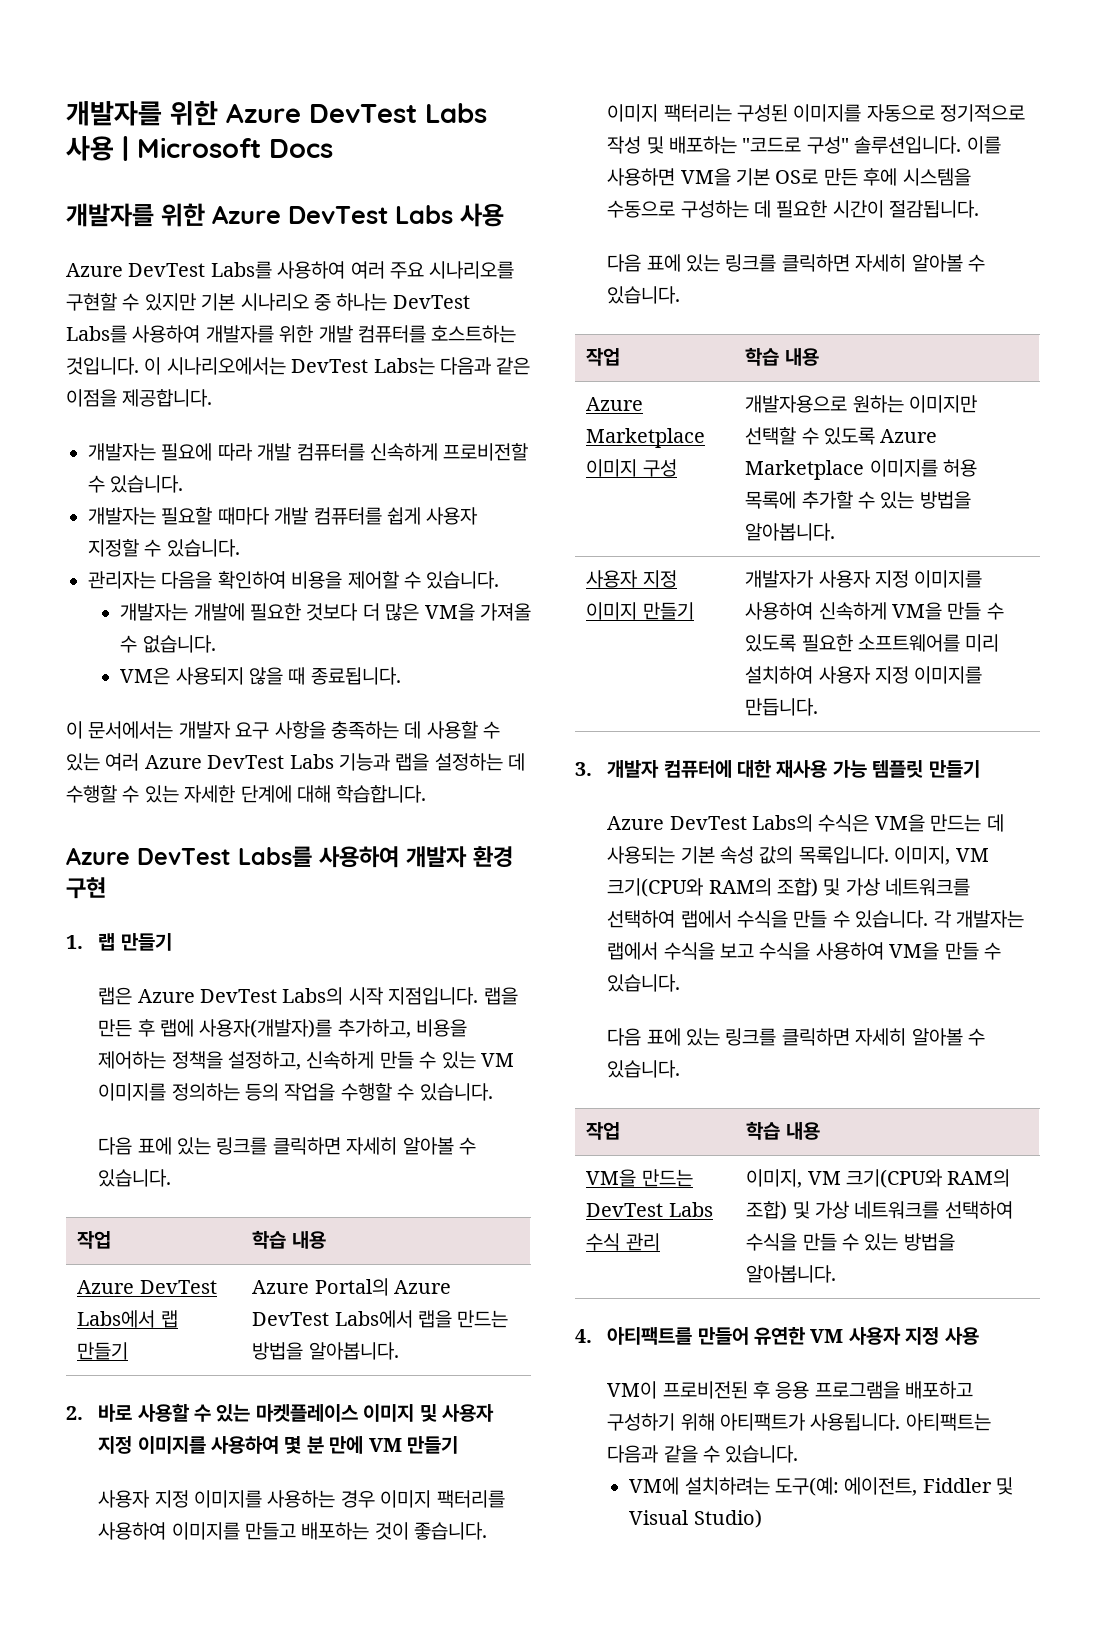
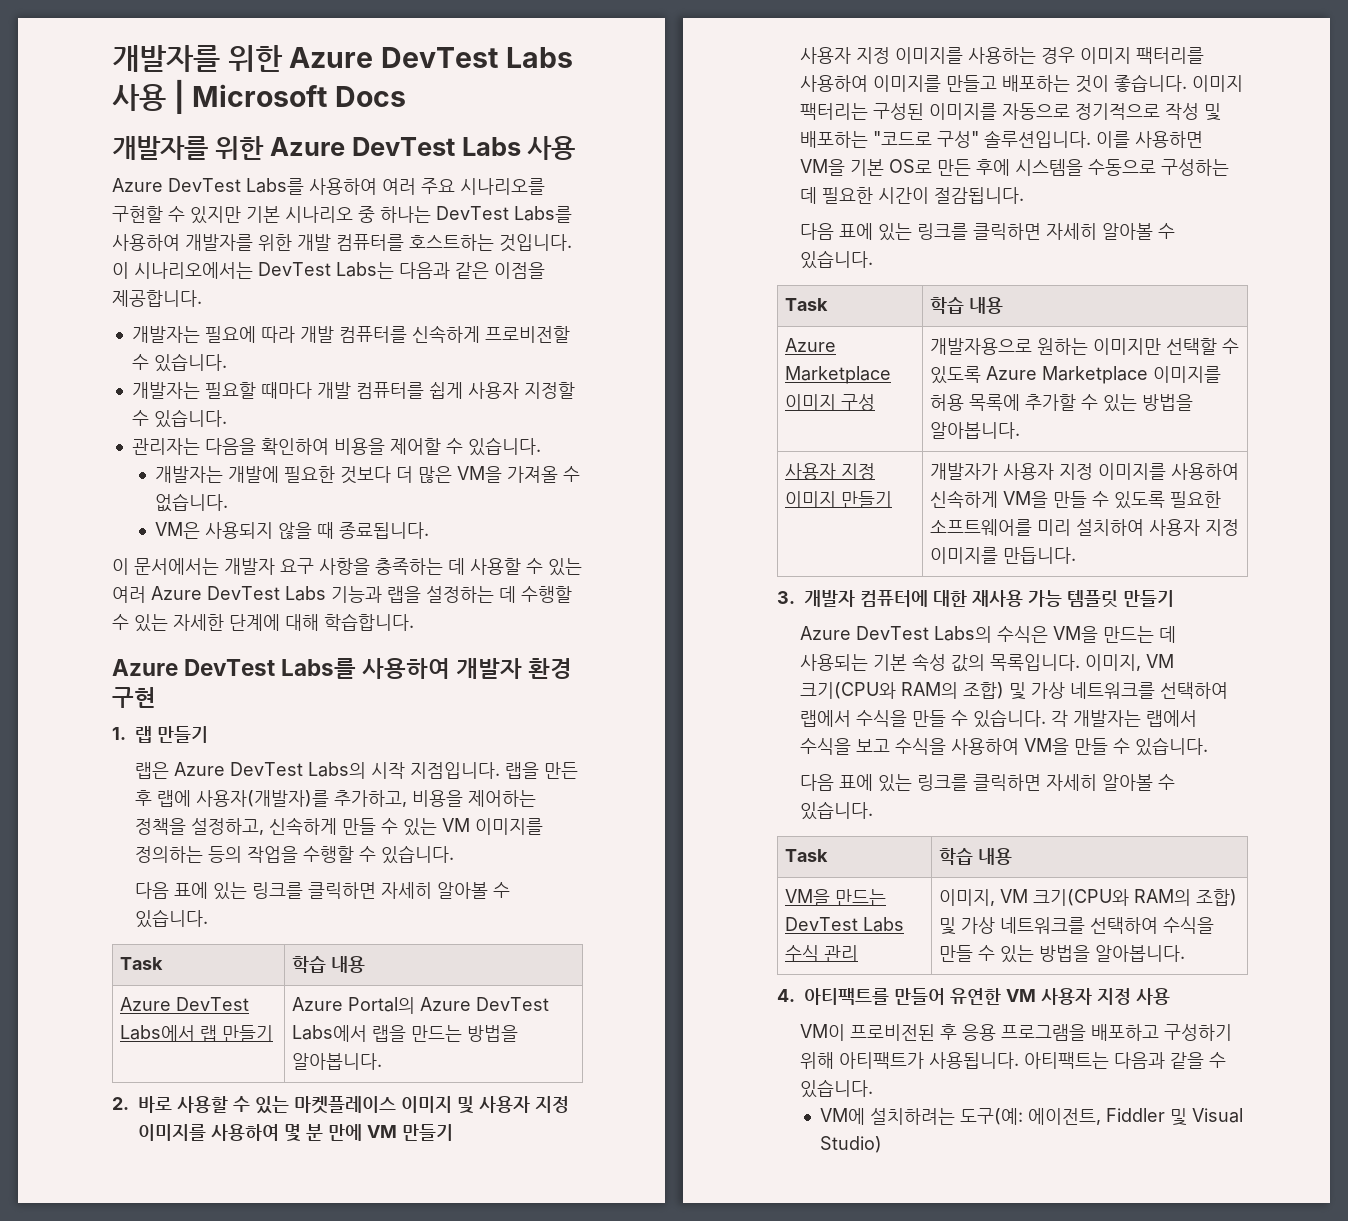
  랩을 만든 후 랩에 사용자(개발자)를 추가하고, 비용을 제어하는 정책을 설정하고, 신속하게 만들 수 있는 VM 이미지를 정의하는 등의 작업을 수행할 수 있습니다.
  다음 표에 있는 링크를 클릭하면 자세히 알아볼 수 있습니다.
- 작업 | 학습 내용
+ Task | 학습 내용
  이를 사용하면 VM을 기본 OS로 만든 후에 시스템을 수동으로 구성하는 데 필요한 시간이 절감됩니다.
  다음 표에 있는 링크를 클릭하면 자세히 알아볼 수 있습니다.
- 작업 | 학습 내용
+ Task | 학습 내용
  각 개발자는 랩에서 수식을 보고 수식을 사용하여 VM을 만들 수 있습니다.
  다음 표에 있는 링크를 클릭하면 자세히 알아볼 수 있습니다.
- 작업 | 학습 내용
+ Task | 학습 내용

